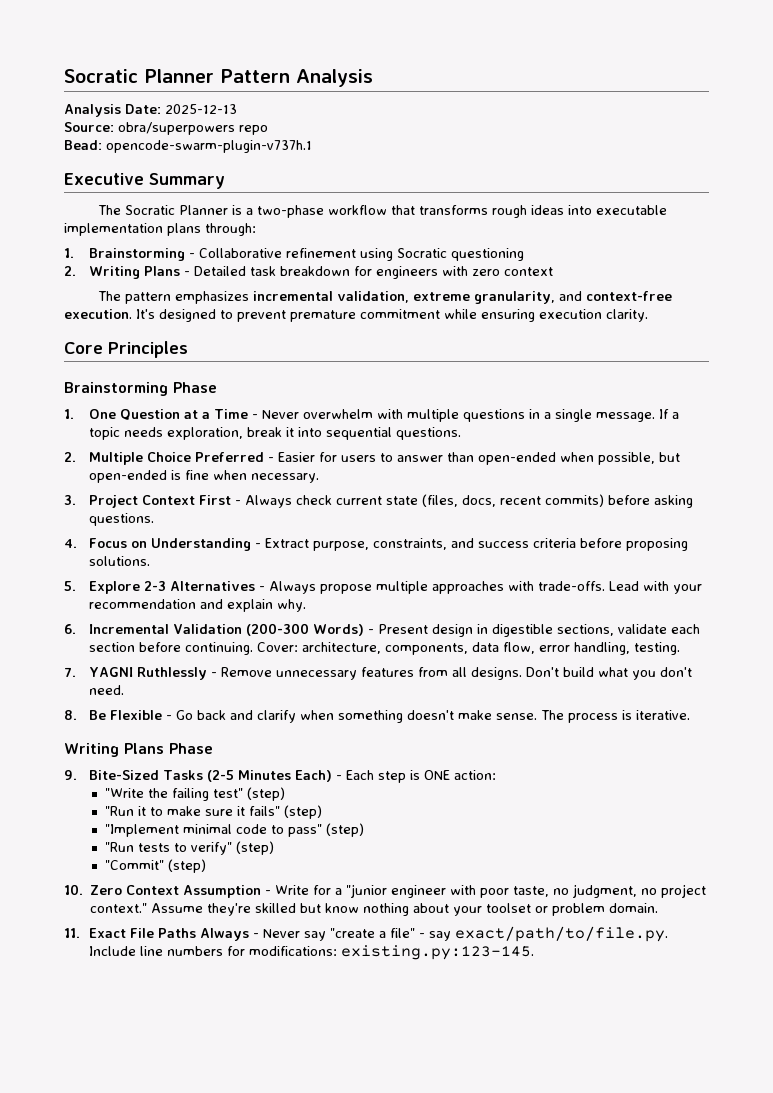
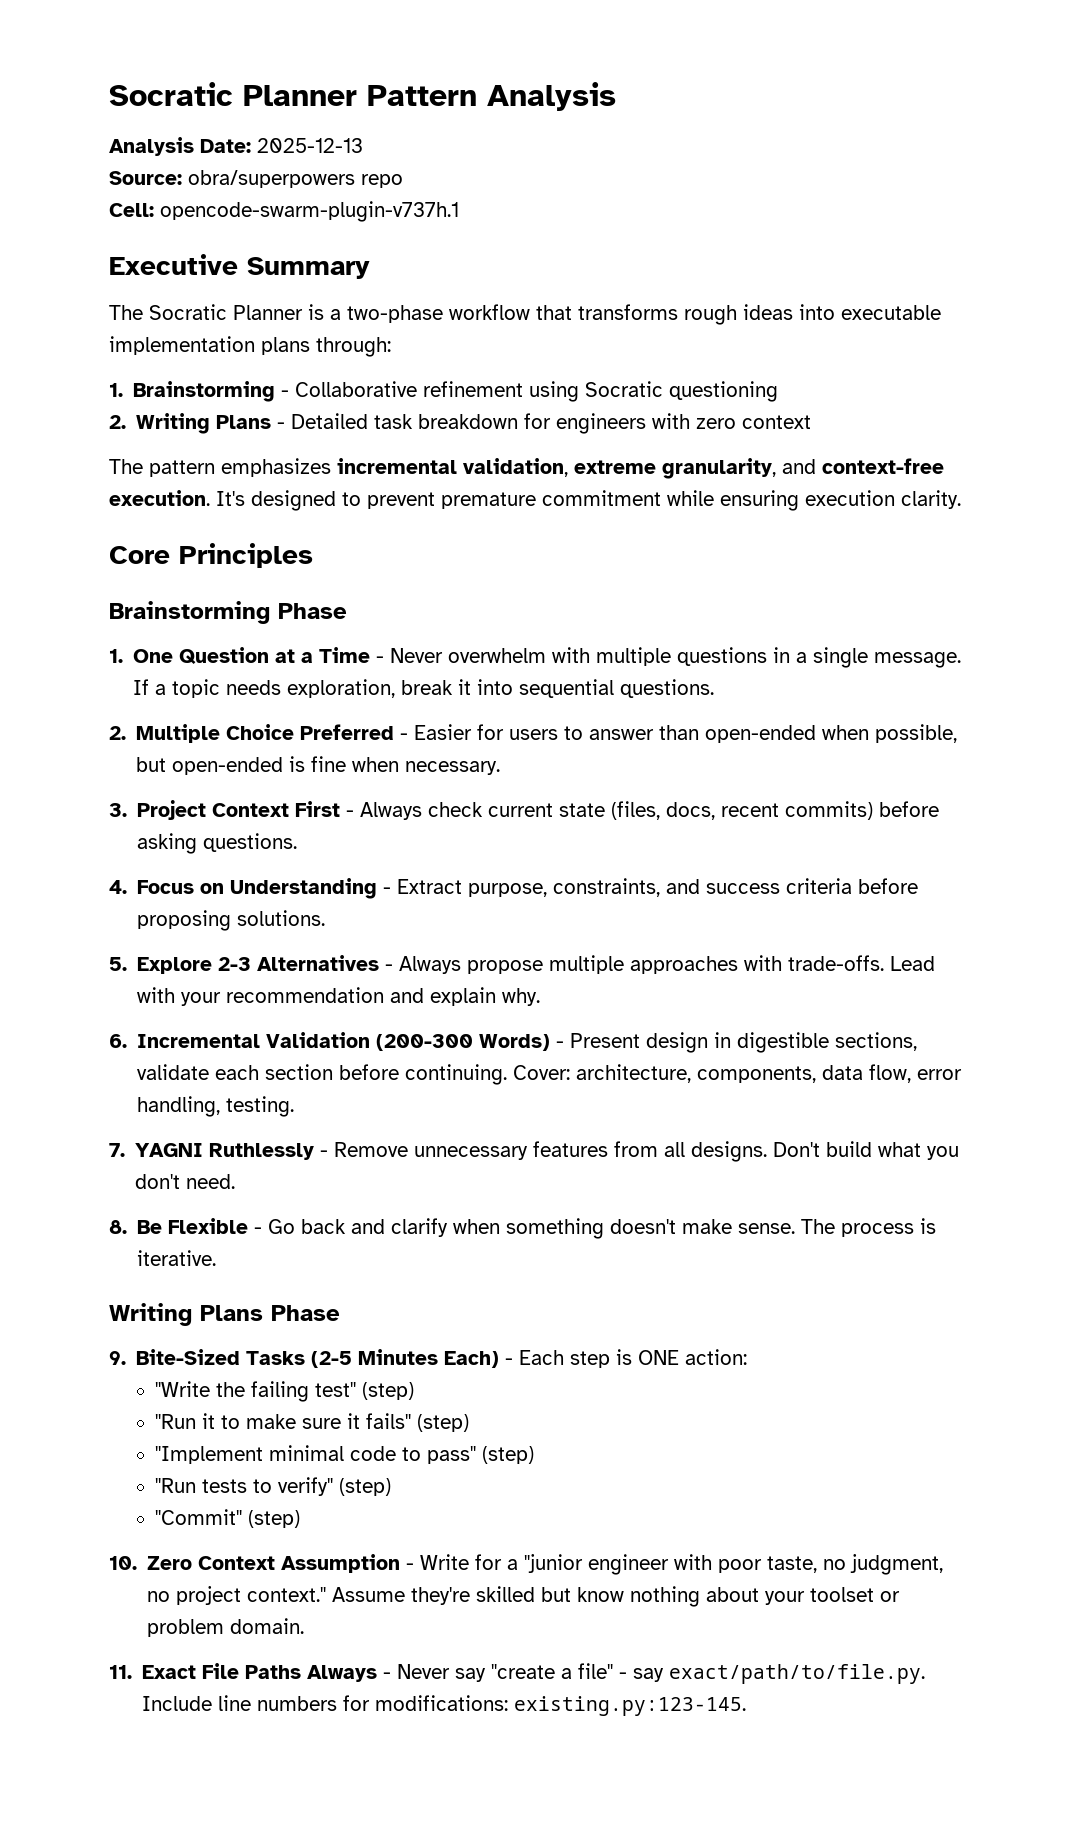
- Bead: opencode-swarm-plugin-v737h.1
+ Cell: opencode-swarm-plugin-v737h.1

